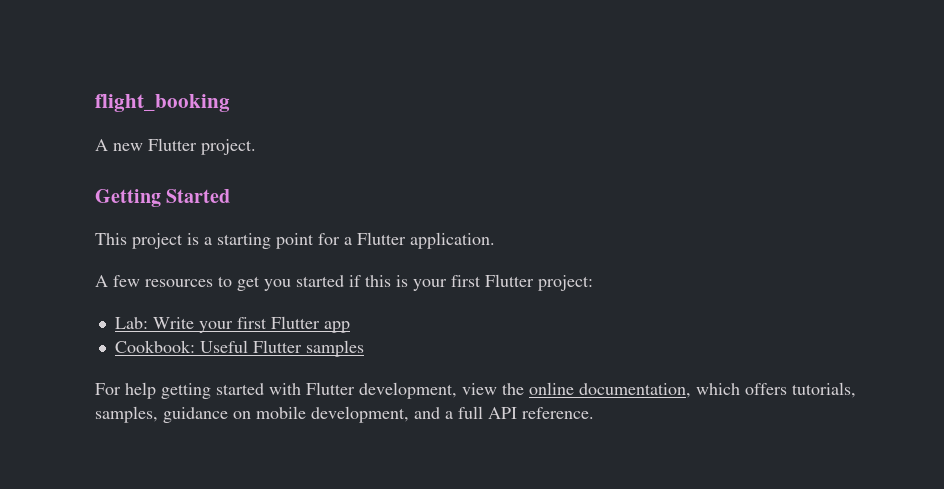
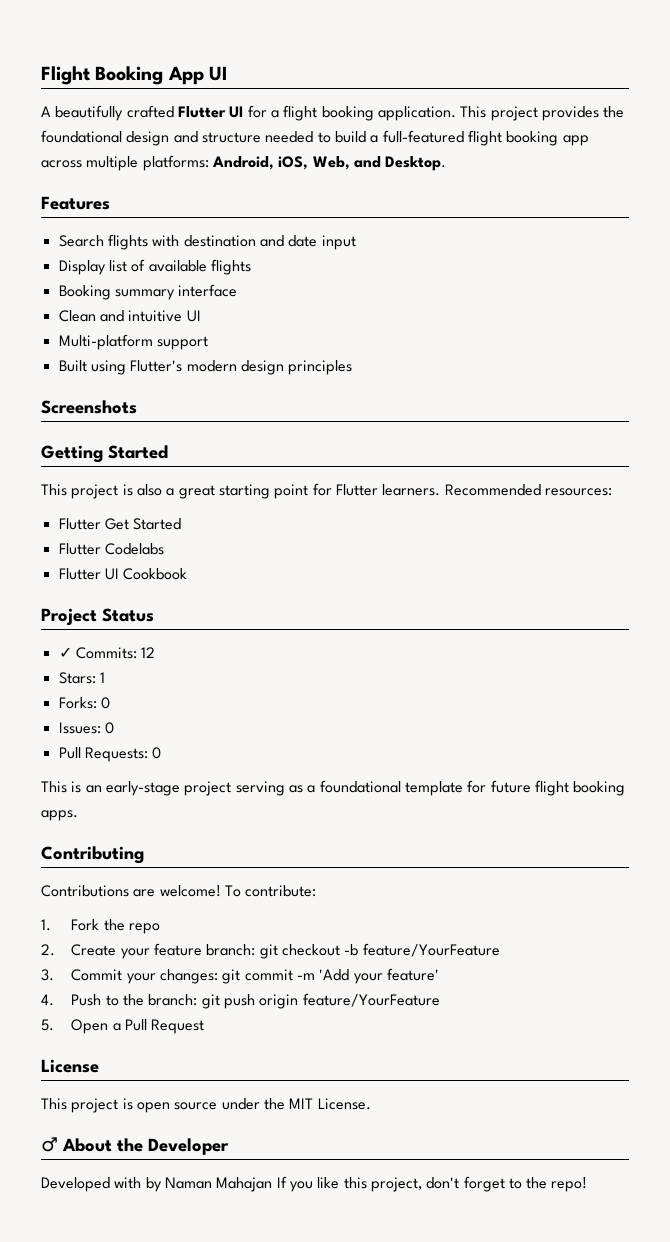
- flight_booking
- A new Flutter project.
+ Flight Booking App UI
+ A beautifully crafted Flutter UI for a flight booking application. This project provides the foundational design and structure needed to build a full-featured flight booking app across multiple platforms: Android, iOS, Web, and Desktop.
+ Features
+ Search flights with destination and date input
+ Display list of available flights
+ Booking summary interface
+ Clean and intuitive UI
+ Multi-platform support
+ Built using Flutter's modern design principles
+ Screenshots
- This project is a starting point for a Flutter application.
- A few resources to get you started if this is your first Flutter project:
- Lab: Write your first Flutter app
- Cookbook: Useful Flutter samples
- For help getting started with Flutter development, view the online documentation, which offers tutorials, samples, guidance on mobile development, and a full API reference.
+ This project is also a great starting point for Flutter learners. Recommended resources:
+ Flutter Get Started
+ Flutter Codelabs
+ Flutter UI Cookbook
+ Project Status
+ ✓ Commits: 12
+ Stars: 1
+ Forks: 0
+ Issues: 0
+ Pull Requests: 0
+ This is an early-stage project serving as a foundational template for future flight booking apps.
+ Contributing
+ Contributions are welcome! To contribute:
+ 1. Fork the repo
+ 2. Create your feature branch: git checkout -b feature/YourFeature
+ 3. Commit your changes: git commit -m 'Add your feature'
+ 4. Push to the branch: git push origin feature/YourFeature
+ 5. Open a Pull Request
+ License
+ This project is open source under the MIT License.
+ ♂ About the Developer
+ Developed with by Naman Mahajan If you like this project, don't forget to the repo!

